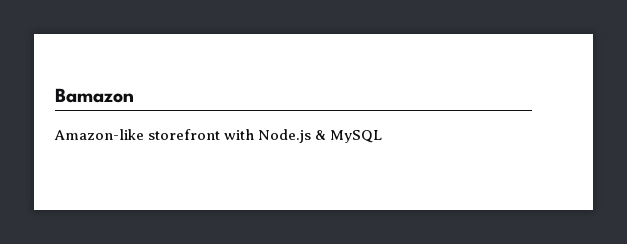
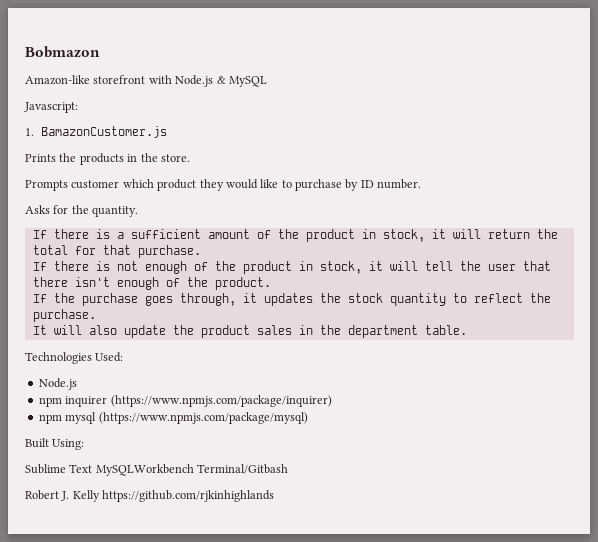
- Bamazon
+ Bobmazon
+ Javascript:
+ 1. BamazonCustomer.js
+ Prints the products in the store.
+ Prompts customer which product they would like to purchase by ID number.
+ Asks for the quantity.
+ If there is a sufficient amount of the product in stock, it will return the total for that purchase.
+ If there is not enough of the product in stock, it will tell the user that there isn't enough of the product.
+ If the purchase goes through, it updates the stock quantity to reflect the purchase.
+ It will also update the product sales in the department table.
+ Technologies Used:
+ Node.js
+ npm inquirer (https://www.npmjs.com/package/inquirer)
+ npm mysql (https://www.npmjs.com/package/mysql)
+ Built Using:
+ Sublime Text MySQLWorkbench Terminal/Gitbash
+ Robert J. Kelly https://github.com/rjkinhighlands

